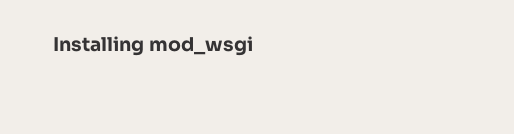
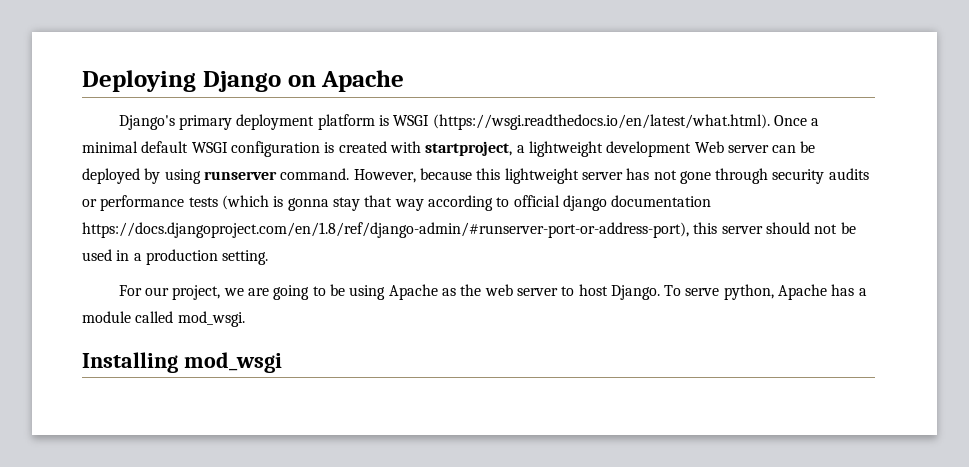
+ Deploying Django on Apache
+ Django's primary deployment platform is WSGI (https://wsgi.readthedocs.io/en/latest/what.html). Once a minimal default WSGI configuration is created with startproject, a lightweight development Web server can be deployed by using runserver command. However, because this lightweight server has not gone through security audits or performance tests (which is gonna stay that way according to official django documentation https://docs.djangoproject.com/en/1.8/ref/django-admin/#runserver-port-or-address-port), this server should not be used in a production setting.
+ For our project, we are going to be using Apache as the web server to host Django. To serve python, Apache has a module called mod_wsgi.

